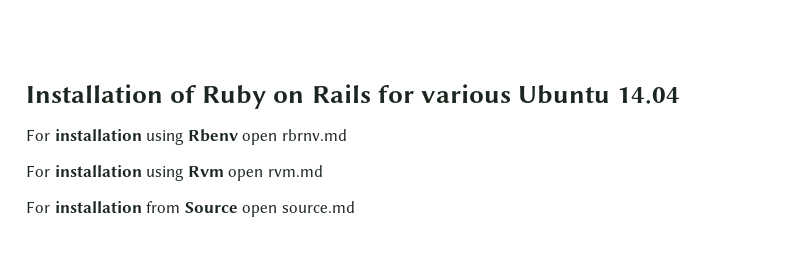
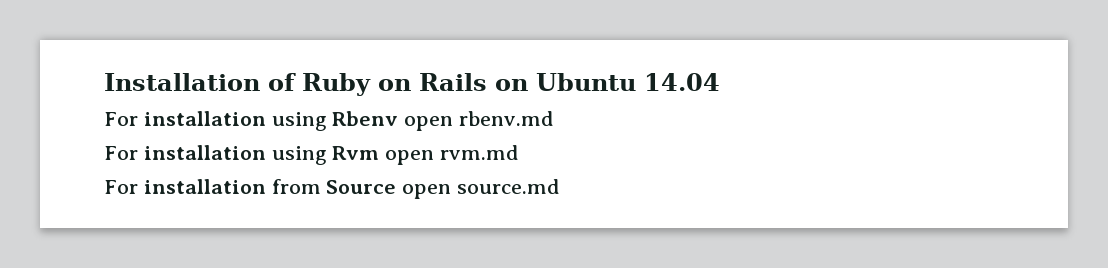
- Installation of Ruby on Rails for various Ubuntu 14.04
+ Installation of Ruby on Rails on Ubuntu 14.04
- For installation using Rbenv open rbrnv.md
+ For installation using Rbenv open rbenv.md

